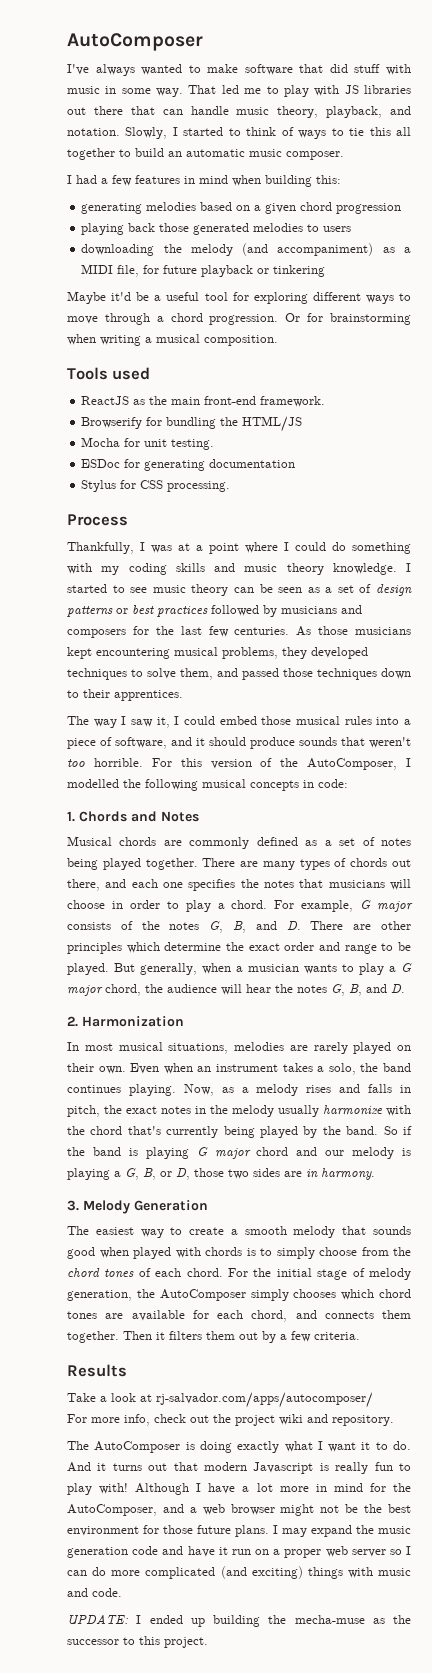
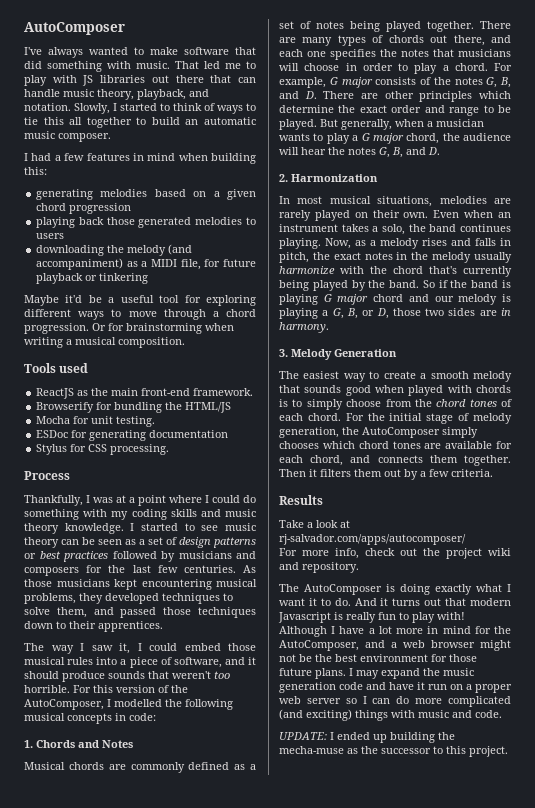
- I've always wanted to make software that did stuff with music in some way.
+ I've always wanted to make software that did something with music.

